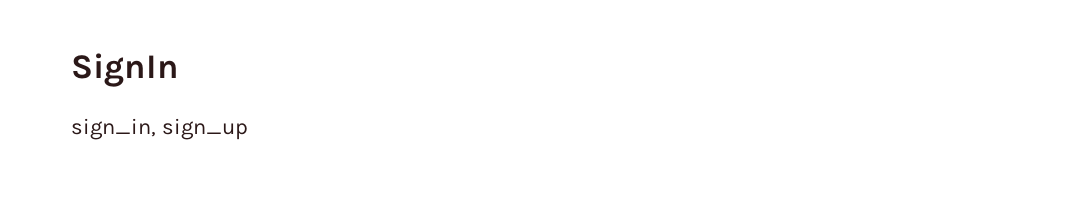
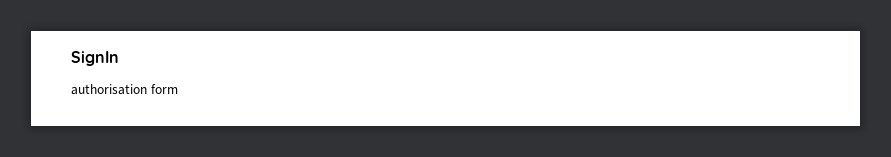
- sign_in, sign_up
+ authorisation form

